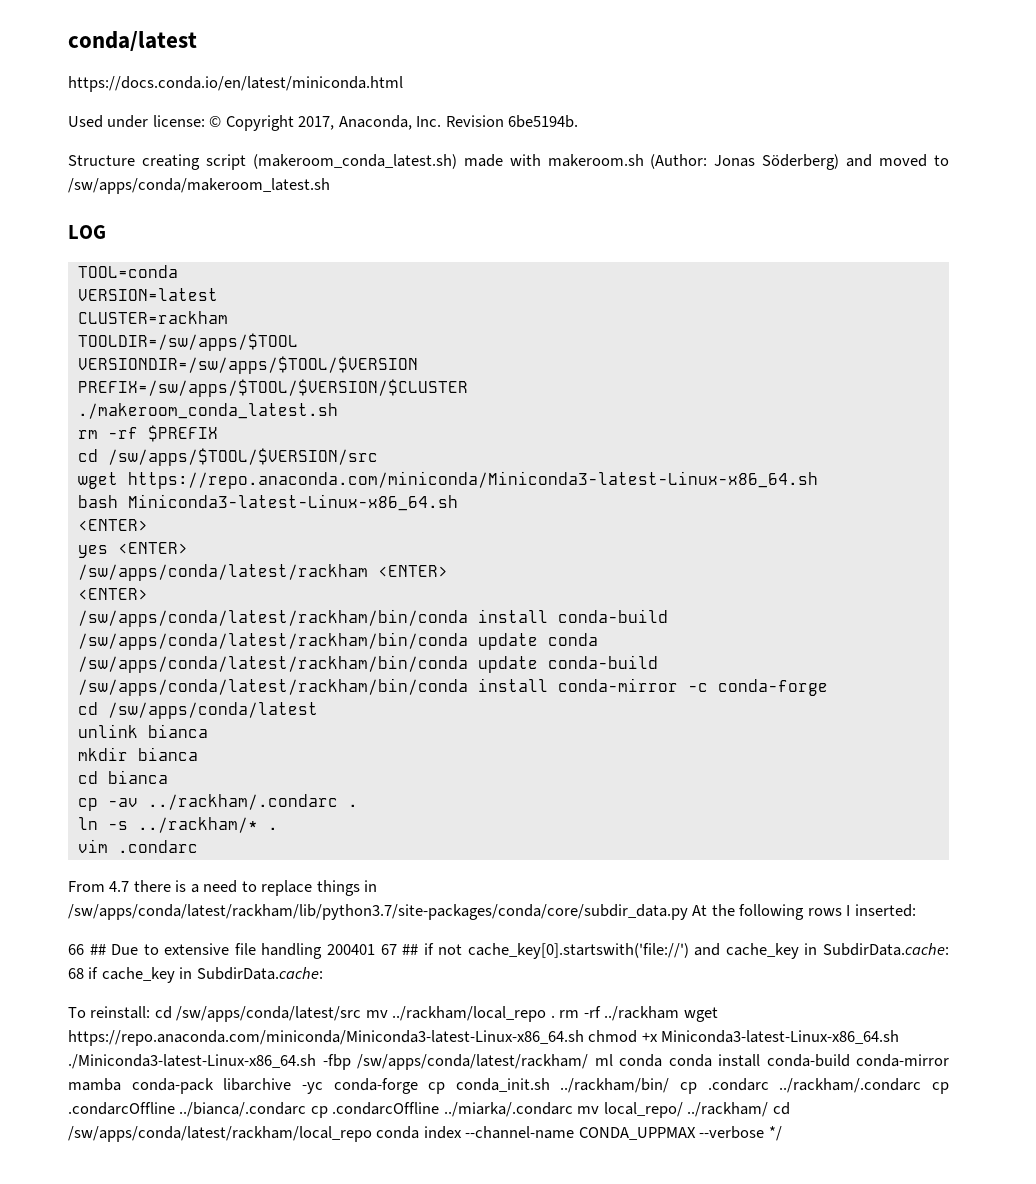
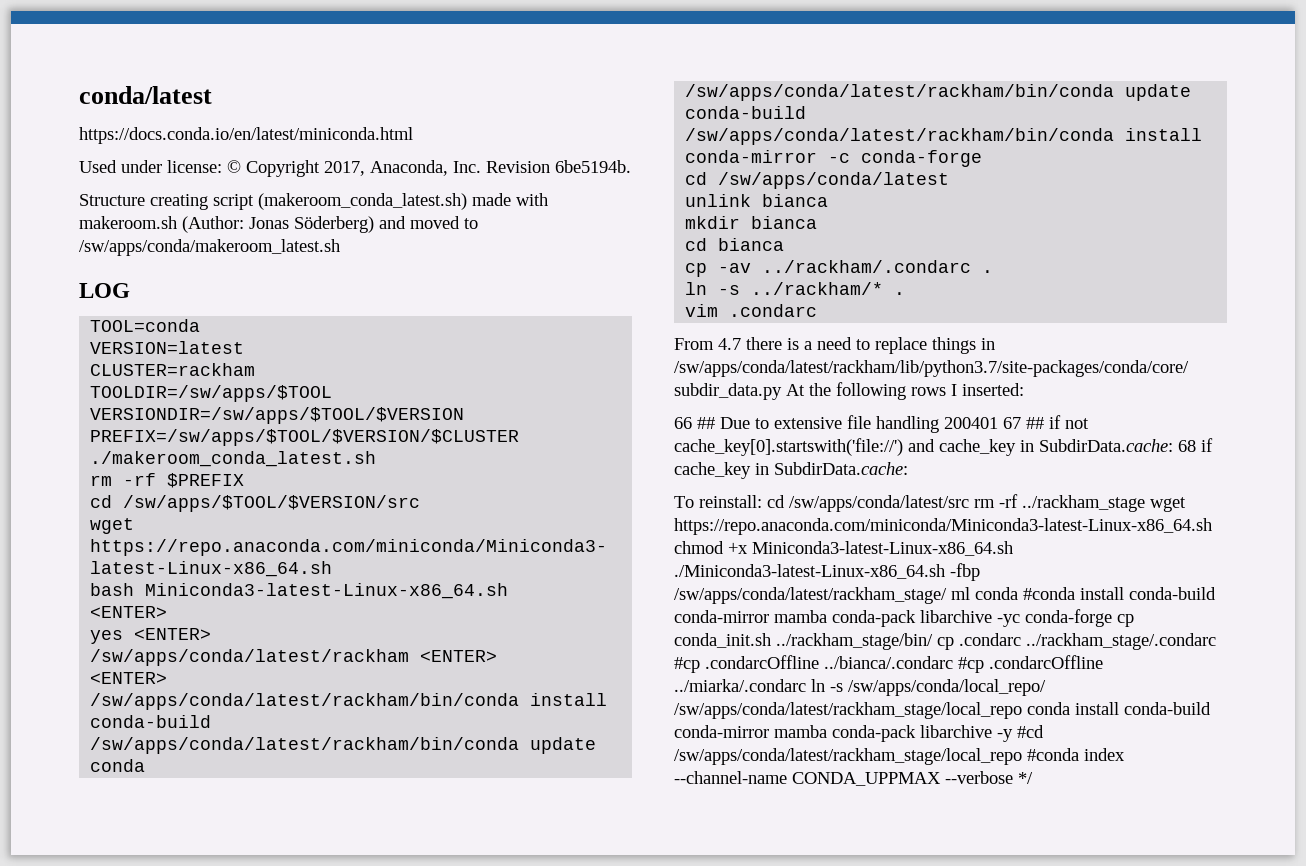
- To reinstall: cd /sw/apps/conda/latest/src mv ../rackham/local_repo . rm -rf ../rackham wget https://repo.anaconda.com/miniconda/Miniconda3-latest-Linux-x86_64.sh chmod +x Miniconda3-latest-Linux-x86_64.sh ./Miniconda3-latest-Linux-x86_64.sh -fbp /sw/apps/conda/latest/rackham/ ml conda conda install conda-build conda-mirror mamba conda-pack libarchive -yc conda-forge cp conda_init.sh ../rackham/bin/ cp .condarc ../rackham/.condarc cp .condarcOffline ../bianca/.condarc cp .condarcOffline ../miarka/.condarc mv local_repo/ ../rackham/ cd /sw/apps/conda/latest/rackham/local_repo conda index --channel-name CONDA_UPPMAX --verbose */
+ To reinstall: cd /sw/apps/conda/latest/src rm -rf ../rackham_stage wget https://repo.anaconda.com/miniconda/Miniconda3-latest-Linux-x86_64.sh chmod +x Miniconda3-latest-Linux-x86_64.sh ./Miniconda3-latest-Linux-x86_64.sh -fbp /sw/apps/conda/latest/rackham_stage/ ml conda #conda install conda-build conda-mirror mamba conda-pack libarchive -yc conda-forge cp conda_init.sh ../rackham_stage/bin/ cp .condarc ../rackham_stage/.condarc #cp .condarcOffline ../bianca/.condarc #cp .condarcOffline ../miarka/.condarc ln -s /sw/apps/conda/local_repo/ /sw/apps/conda/latest/rackham_stage/local_repo conda install conda-build conda-mirror mamba conda-pack libarchive -y #cd /sw/apps/conda/latest/rackham_stage/local_repo #conda index --channel-name CONDA_UPPMAX --verbose */

